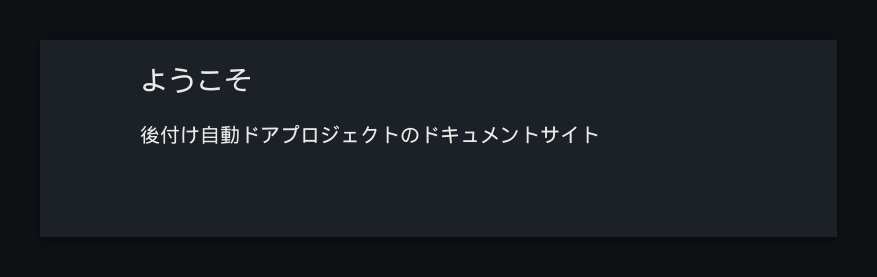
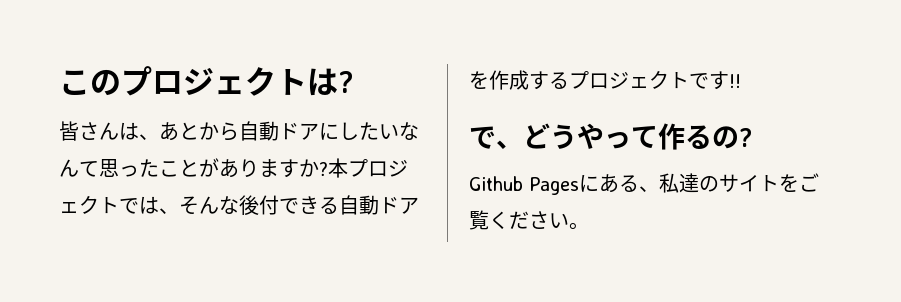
- ようこそ
- 後付け自動ドアプロジェクトのドキュメントサイト
+ このプロジェクトは?
+ 皆さんは、あとから自動ドアにしたいなんて思ったことがありますか?本プロジェクトでは、そんな後付できる自動ドアを作成するプロジェクトです!!
+ で、どうやって作るの?
+ Github Pagesにある、私達のサイトをご覧ください。

